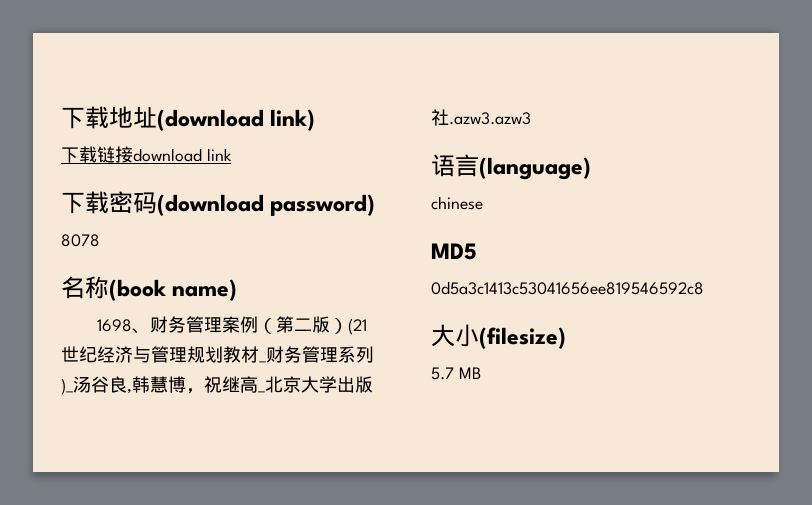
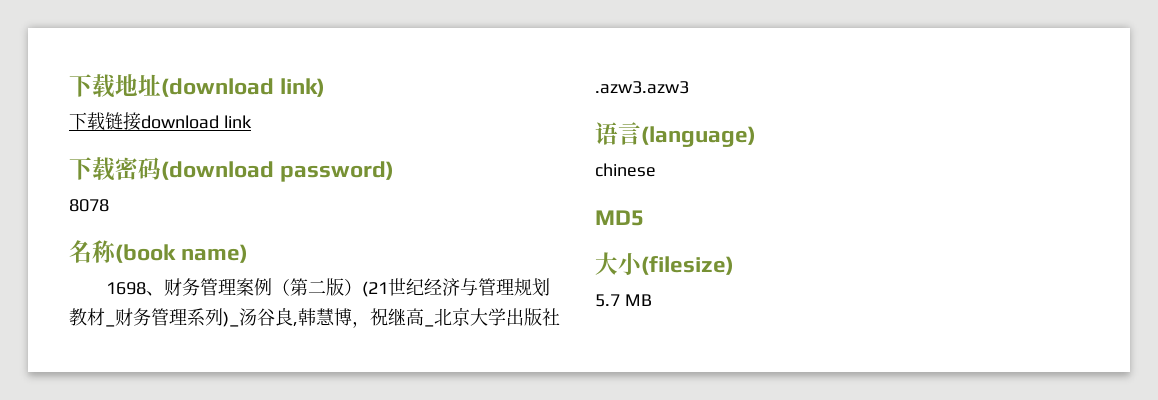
- 0d5a3c1413c53041656ee819546592c8

